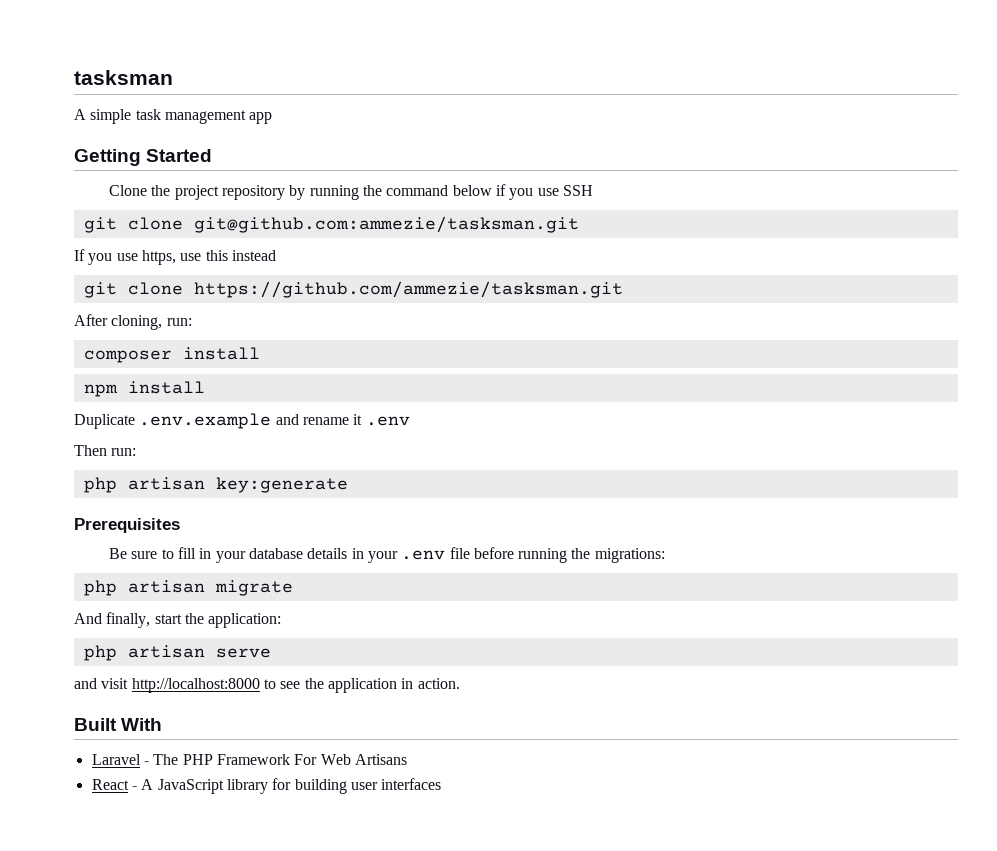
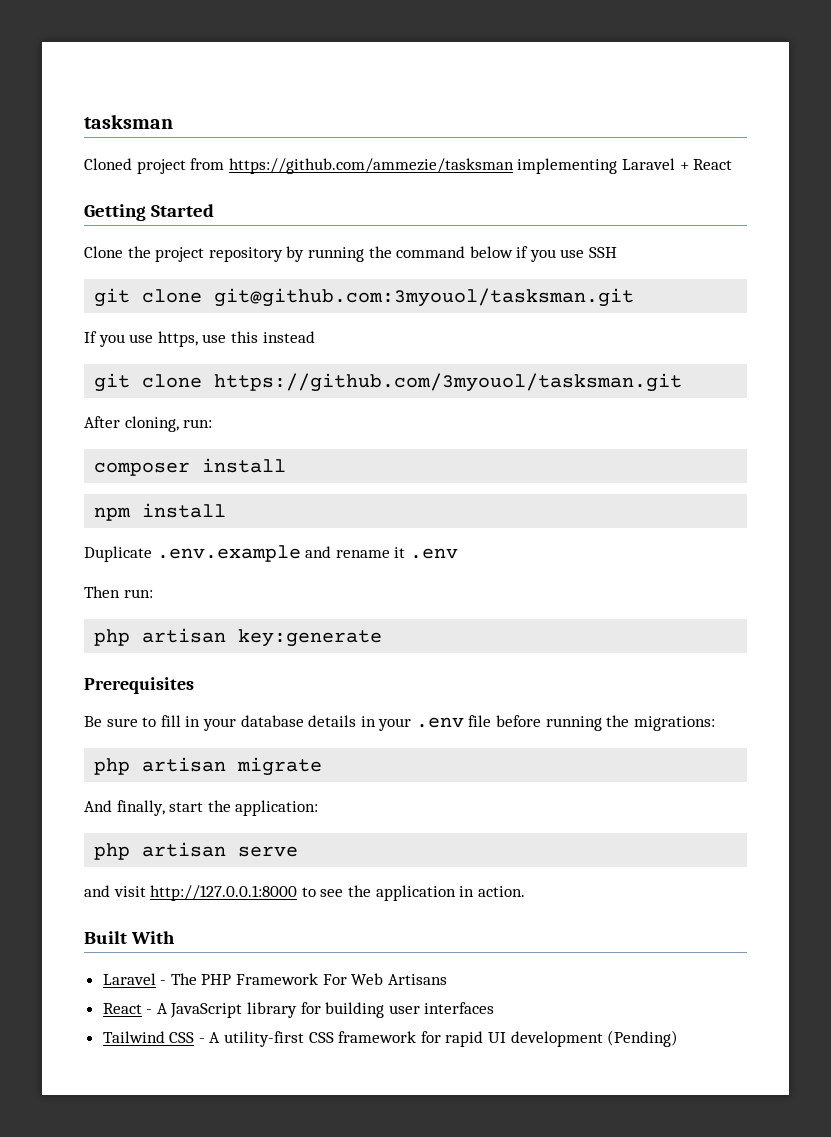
- A simple task management app
+ Cloned project from https://github.com/ammezie/tasksman implementing Laravel + React
- git clone git@github.com:ammezie/tasksman.git
+ git clone git@github.com:3myouol/tasksman.git
- git clone https://github.com/ammezie/tasksman.git
+ git clone https://github.com/3myouol/tasksman.git
- and visit http://localhost:8000 to see the application in action.
+ and visit http://127.0.0.1:8000 to see the application in action.
+ Tailwind CSS - A utility-first CSS framework for rapid UI development (Pending)

